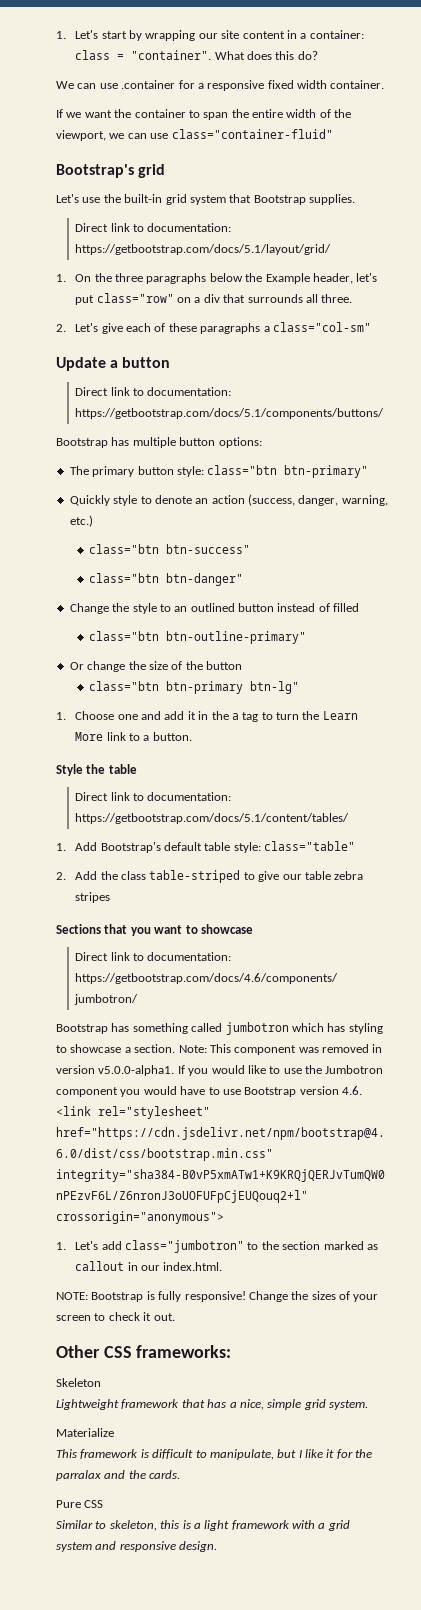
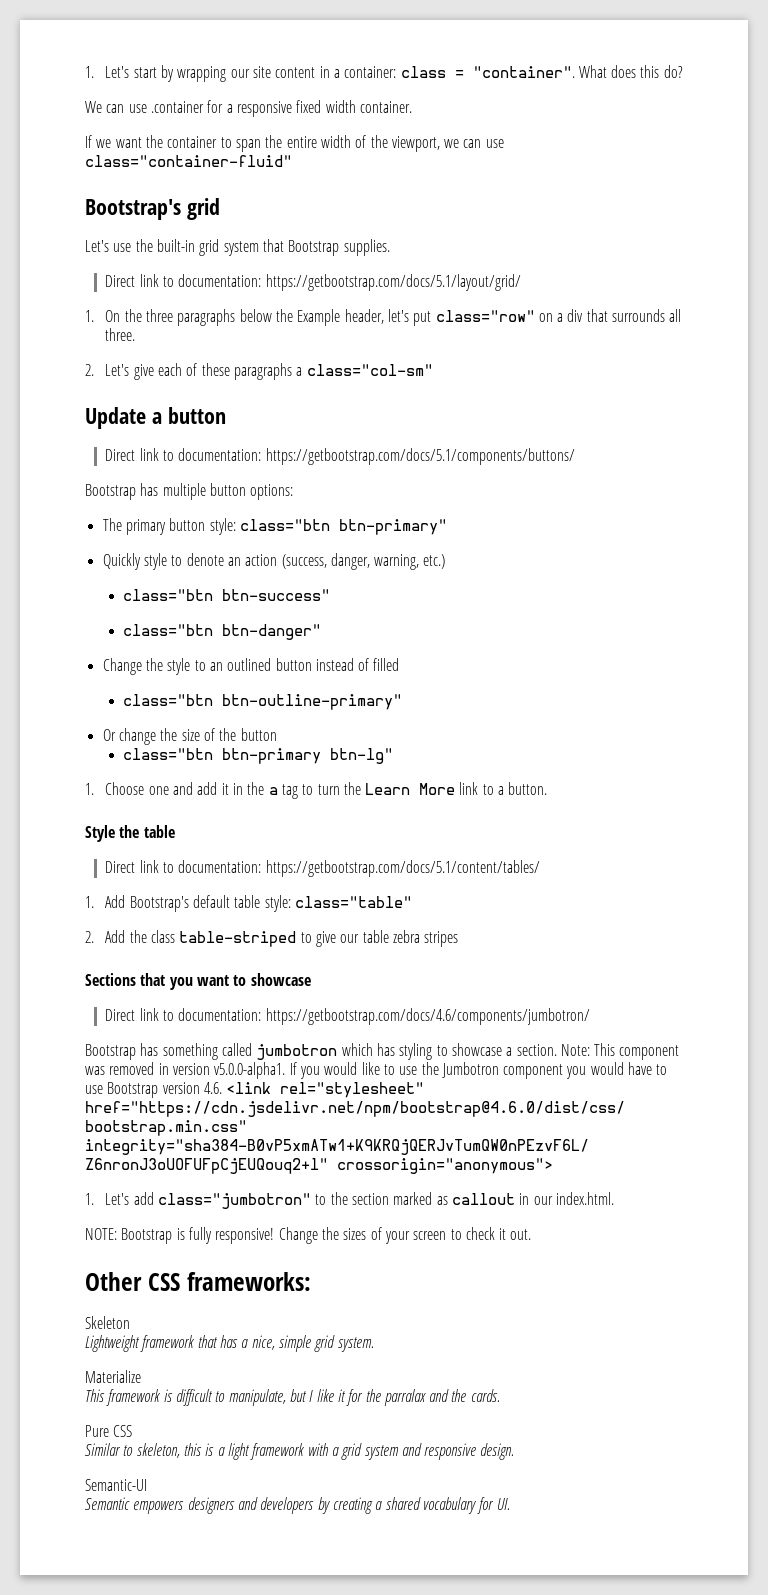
+ Semantic-UI
+ Semantic empowers designers and developers by creating a shared vocabulary for UI.

